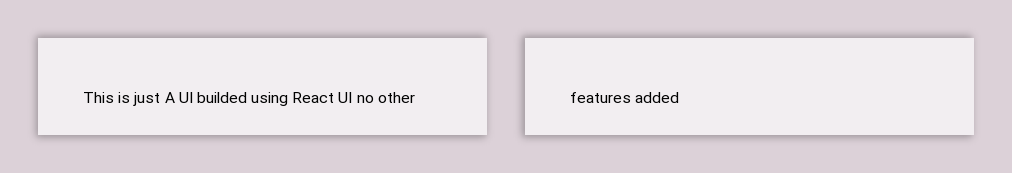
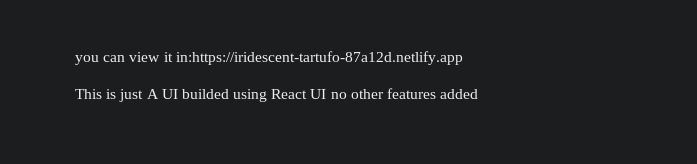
+ you can view it in:https://iridescent-tartufo-87a12d.netlify.app

